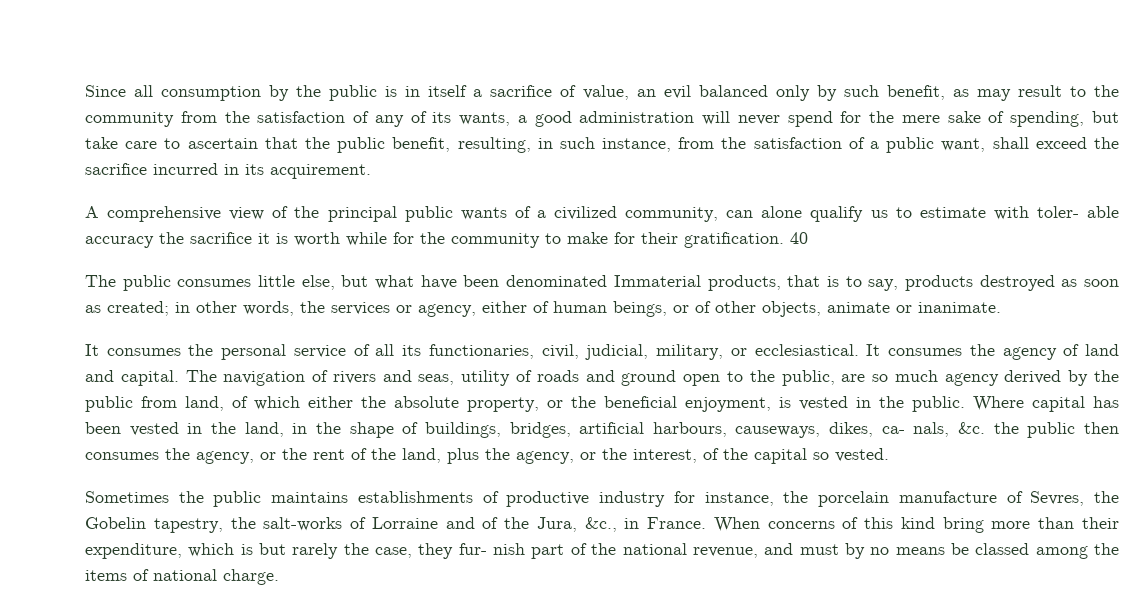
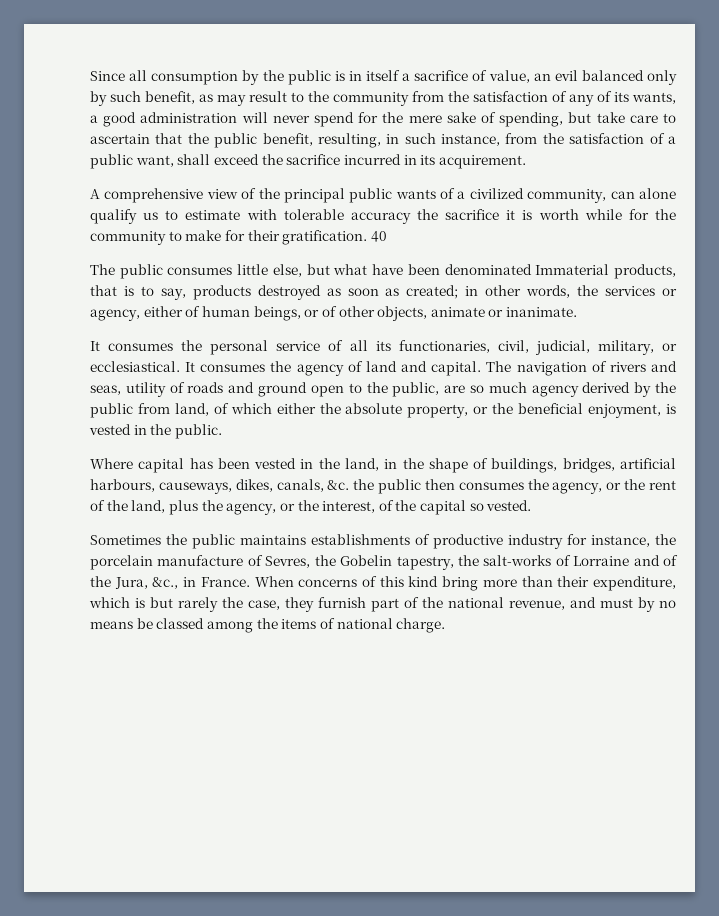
- A comprehensive view of the principal public wants of a civilized community, can alone qualify us to estimate with toler- able accuracy the sacrifice it is worth while for the community to make for their gratification.
+ A comprehensive view of the principal public wants of a civilized community, can alone qualify us to estimate with tolerable accuracy the sacrifice it is worth while for the community to make for their gratification.
- The navigation of rivers and seas, utility of roads and ground open to the public, are so much agency derived by the public from land, of which either the absolute property, or the beneficial enjoyment, is vested in the public. Where capital has been vested in the land, in the shape of buildings, bridges, artificial harbours, causeways, dikes, ca- nals, &c. the public then consumes the agency, or the rent of the land, plus the agency, or the interest, of the capital so vested.
+ The navigation of rivers and seas, utility of roads and ground open to the public, are so much agency derived by the public from land, of which either the absolute property, or the beneficial enjoyment, is vested in the public.
+ Where capital has been vested in the land, in the shape of buildings, bridges, artificial harbours, causeways, dikes, canals, &c. the public then consumes the agency, or the rent of the land, plus the agency, or the interest, of the capital so vested.
- When concerns of this kind bring more than their expenditure, which is but rarely the case, they fur- nish part of the national revenue, and must by no means be classed among the items of national charge.
+ When concerns of this kind bring more than their expenditure, which is but rarely the case, they furnish part of the national revenue, and must by no means be classed among the items of national charge.

